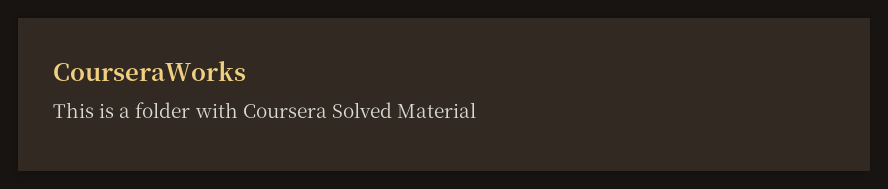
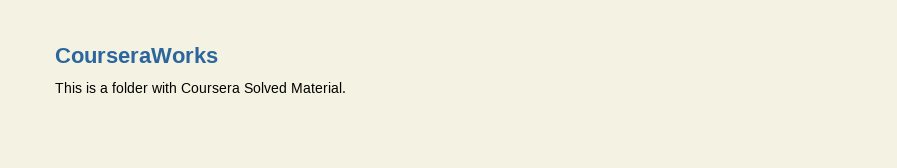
- This is a folder with Coursera Solved Material
+ This is a folder with Coursera Solved Material.

